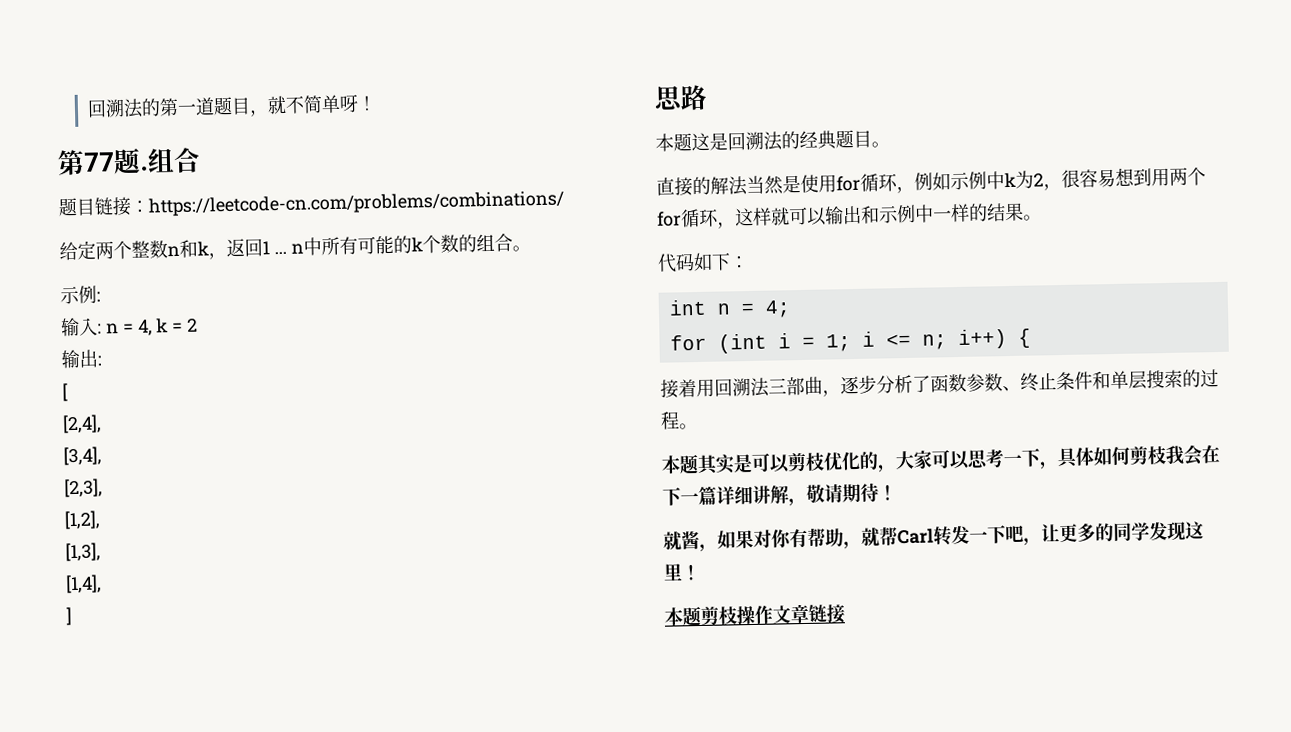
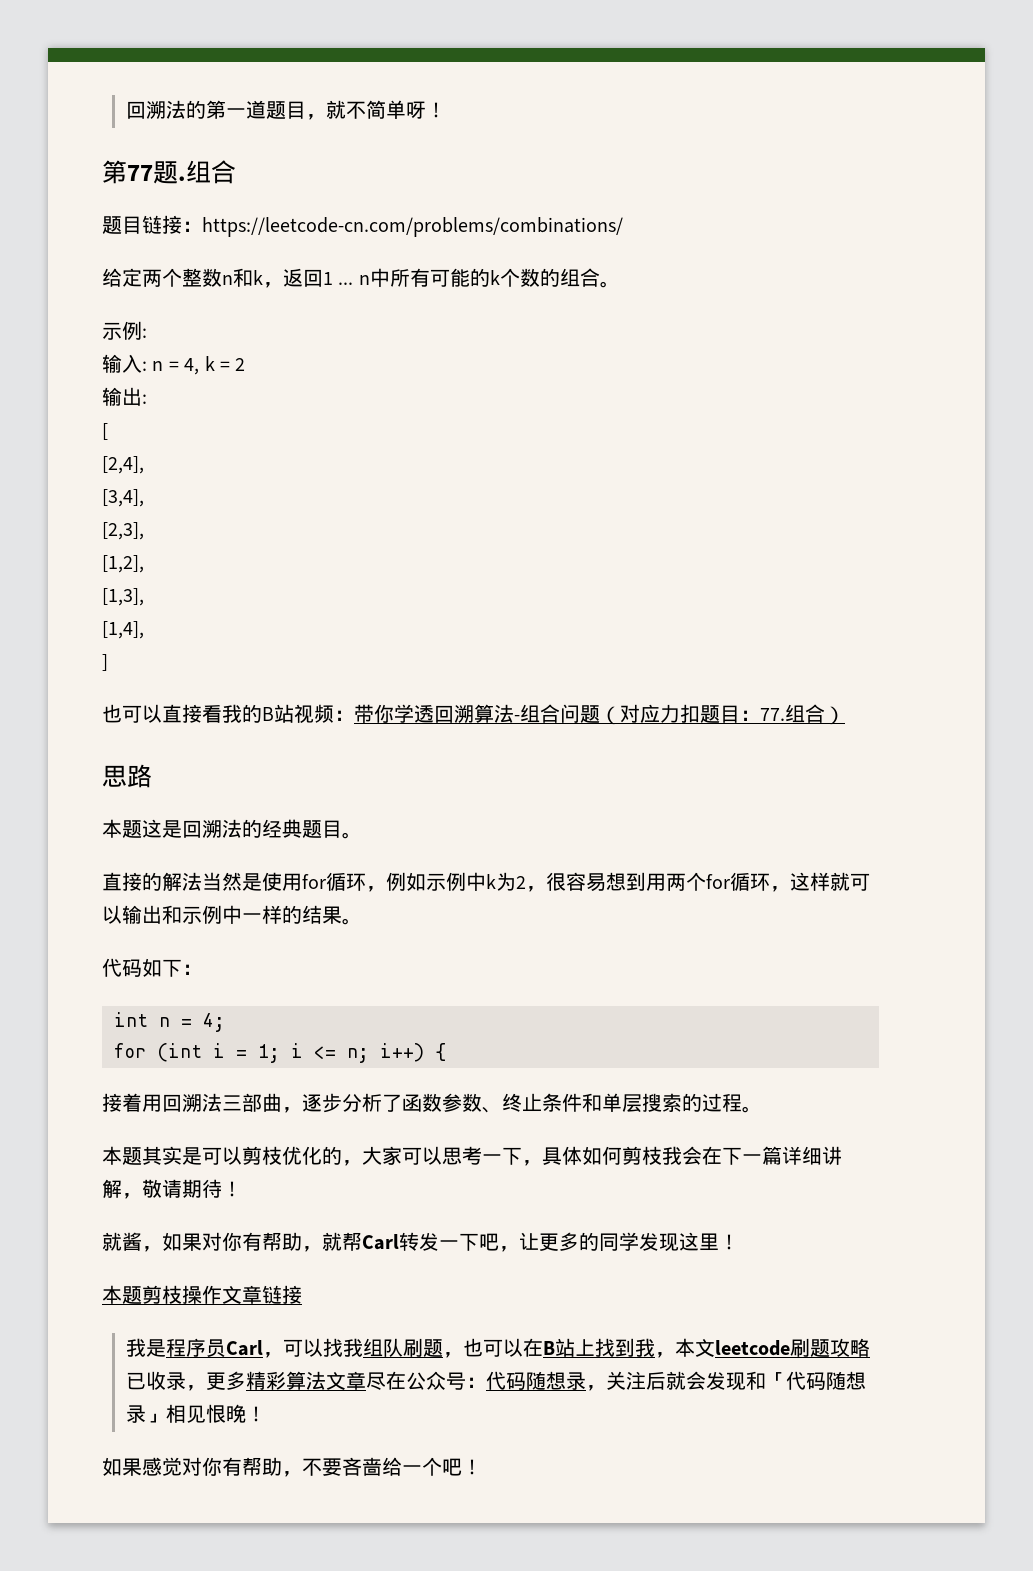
+ 也可以直接看我的B站视频：带你学透回溯算法-组合问题（对应力扣题目：77.组合）
+ 我是程序员Carl，可以找我组队刷题，也可以在B站上找到我，本文leetcode刷题攻略已收录，更多精彩算法文章尽在公众号：代码随想录，关注后就会发现和「代码随想录」相见恨晚！
+ 如果感觉对你有帮助，不要吝啬给一个吧！

